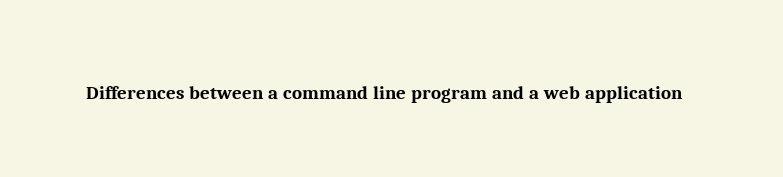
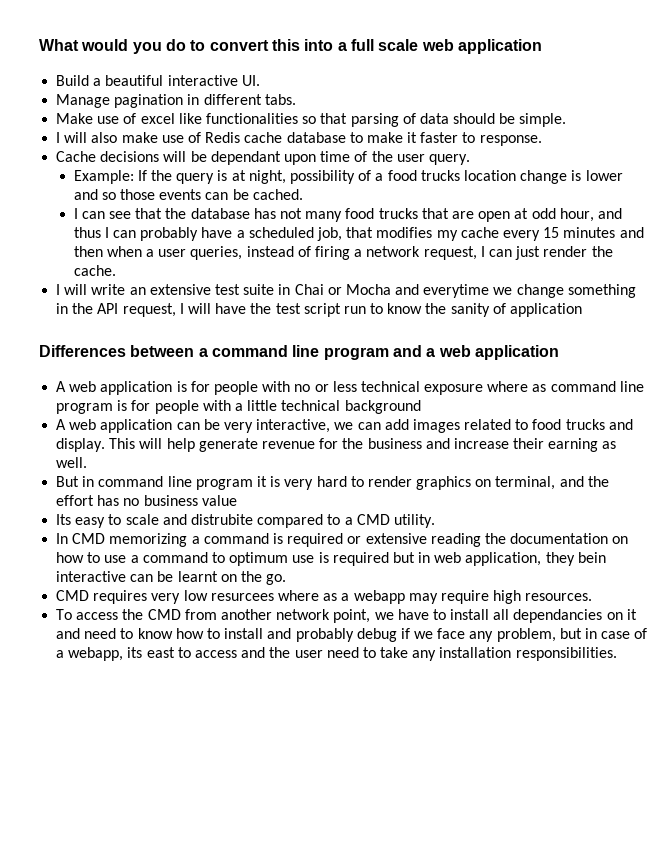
+ What would you do to convert this into a full scale web application
+ Build a beautiful interactive UI.
+ Manage pagination in different tabs.
+ Make use of excel like functionalities so that parsing of data should be simple.
+ I will also make use of Redis cache database to make it faster to response.
+ Cache decisions will be dependant upon time of the user query.
+ Example: If the query is at night, possibility of a food trucks location change is lower and so those events can be cached.
+ I can see that the database has not many food trucks that are open at odd hour, and thus I can probably have a scheduled job, that modifies my cache every 15 minutes and then when a user queries, instead of firing a network request, I can just render the cache.
+ I will write an extensive test suite in Chai or Mocha and everytime we change something in the API request, I will have the test script run to know the sanity of application
+ A web application is for people with no or less technical exposure where as command line program is for people with a little technical background
+ A web application can be very interactive, we can add images related to food trucks and display. This will help generate revenue for the business and increase their earning as well.
+ But in command line program it is very hard to render graphics on terminal, and the effort has no business value
+ Its easy to scale and distrubite compared to a CMD utility.
+ In CMD memorizing a command is required or extensive reading the documentation on how to use a command to optimum use is required but in web application, they bein interactive can be learnt on the go.
+ CMD requires very low resurcees where as a webapp may require high resources.
+ To access the CMD from another network point, we have to install all dependancies on it and need to know how to install and probably debug if we face any problem, but in case of a webapp, its east to access and the user need to take any installation responsibilities.

